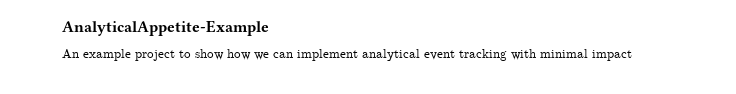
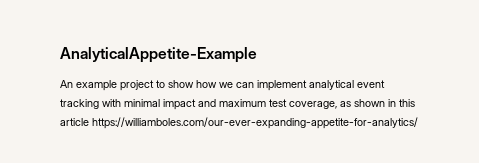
- An example project to show how we can implement analytical event tracking with minimal impact
+ An example project to show how we can implement analytical event tracking with minimal impact and maximum test coverage, as shown in this article https://williamboles.com/our-ever-expanding-appetite-for-analytics/

